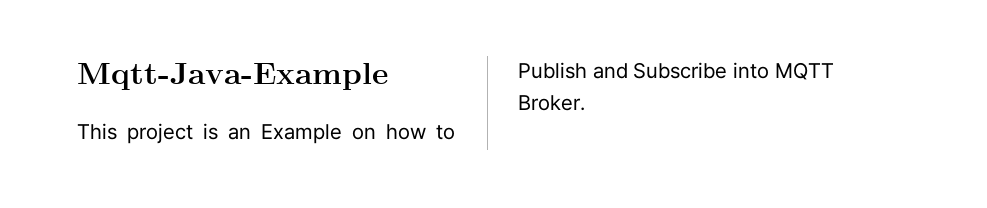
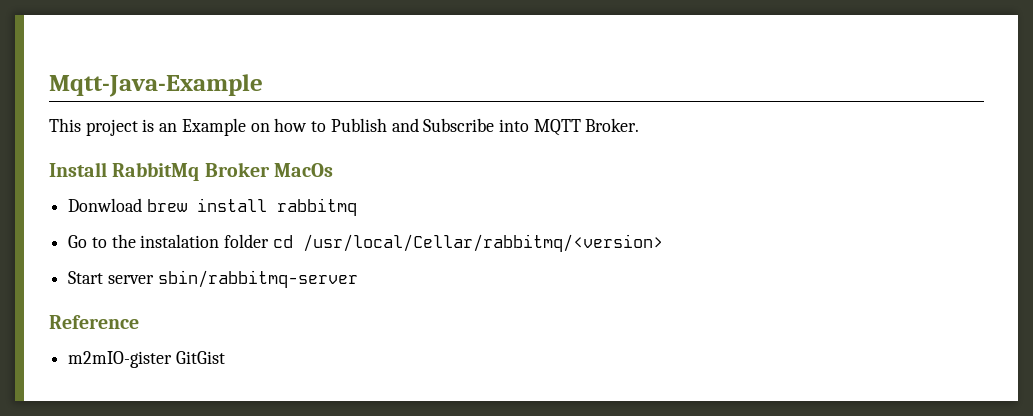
+ Install RabbitMq Broker MacOs
+ Donwload brew install rabbitmq
+ Go to the instalation folder cd /usr/local/Cellar/rabbitmq/<version>
+ Start server sbin/rabbitmq-server
+ Reference
+ m2mIO-gister GitGist

